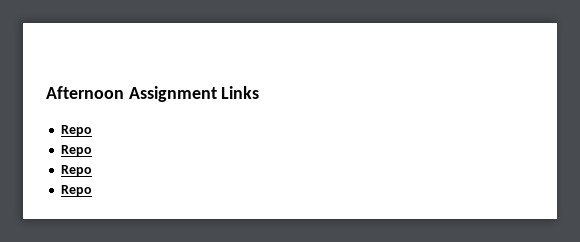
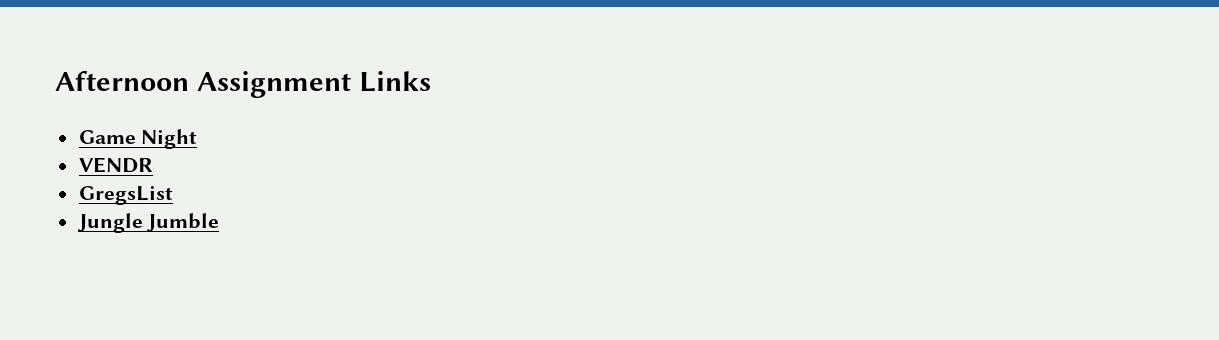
  Afternoon Assignment Links
- Repo
- Repo
- Repo
- Repo
+ Game Night
+ VENDR
+ GregsList
+ Jungle Jumble

